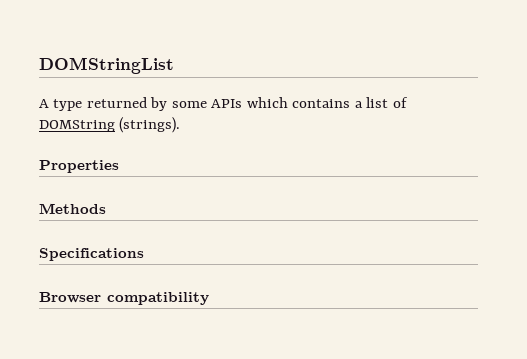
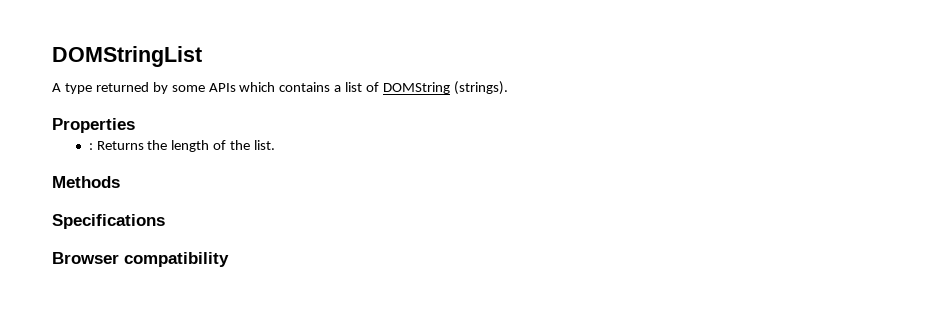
+ : Returns the length of the list.

